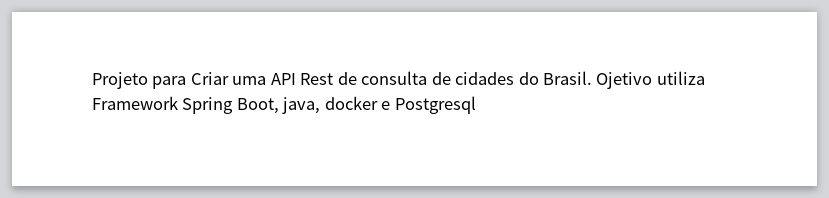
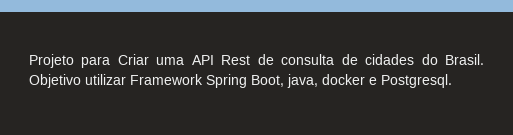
- Ojetivo utiliza Framework Spring Boot, java, docker e Postgresql
+ Objetivo utilizar Framework Spring Boot, java, docker e Postgresql.

